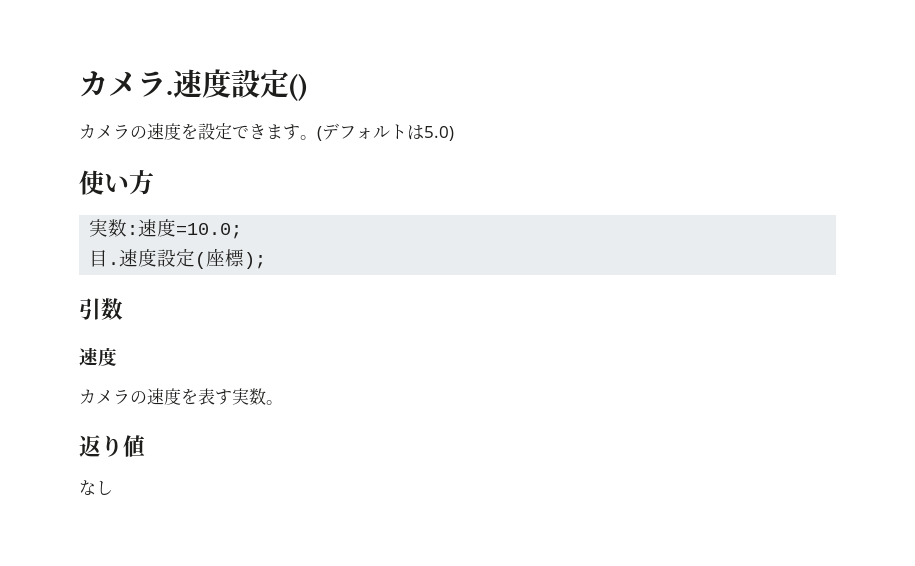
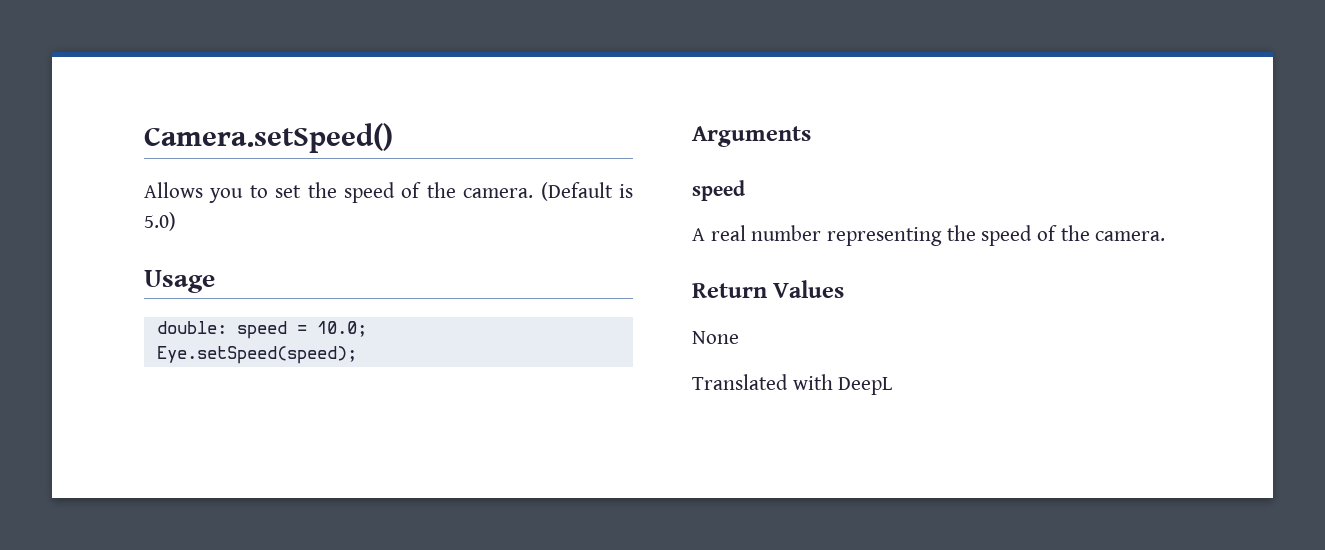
- カメラ.速度設定()
- カメラの速度を設定できます。(デフォルトは5.0)
- 使い方
- 実数:速度=10.0;
- 目.速度設定(座標);
- 引数
- 速度
- カメラの速度を表す実数。
- 返り値
- なし
+ Camera.setSpeed()
+ Allows you to set the speed of the camera. (Default is 5.0)
+ Usage
+ double: speed = 10.0;
+ Eye.setSpeed(speed);
+ Arguments
+ speed
+ A real number representing the speed of the camera.
+ Return Values
+ None
+ Translated with DeepL

